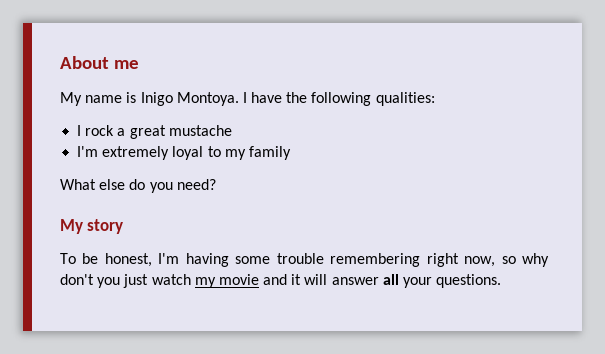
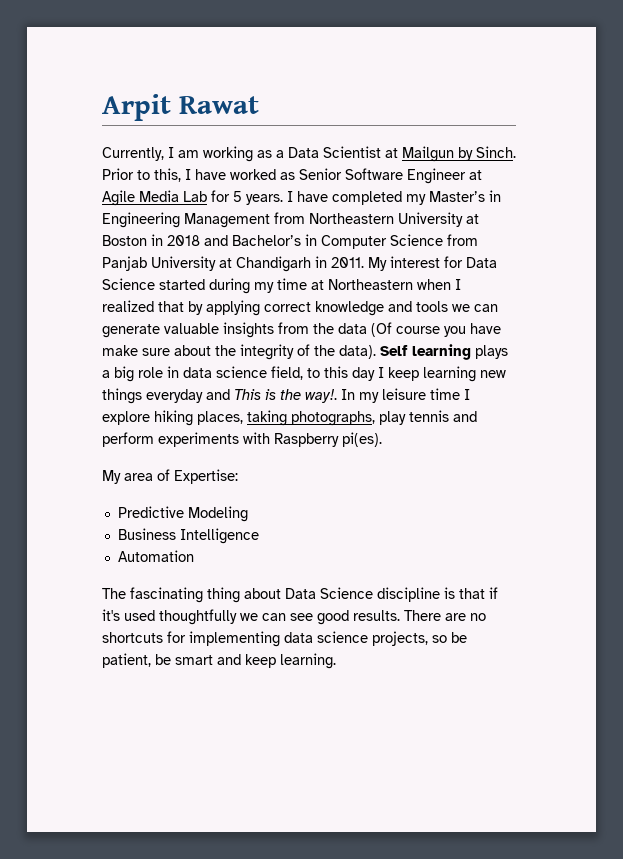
- About me
- My name is Inigo Montoya. I have the following qualities:
- I rock a great mustache
- I'm extremely loyal to my family
- What else do you need?
- My story
- To be honest, I'm having some trouble remembering right now, so why don't you just watch my movie and it will answer all your questions.
+ Arpit Rawat
+ Currently, I am working as a Data Scientist at Mailgun by Sinch. Prior to this, I have worked as Senior Software Engineer at Agile Media Lab for 5 years. I have completed my Master’s in Engineering Management from Northeastern University at Boston in 2018 and Bachelor’s in Computer Science from Panjab University at Chandigarh in 2011. My interest for Data Science started during my time at Northeastern when I realized that by applying correct knowledge and tools we can generate valuable insights from the data (Of course you have make sure about the integrity of the data). Self learning plays a big role in data science field, to this day I keep learning new things everyday and This is the way!. In my leisure time I explore hiking places, taking photographs, play tennis and perform experiments with Raspberry pi(es).
+ My area of Expertise:
+ Predictive Modeling
+ Business Intelligence
+ Automation
+ The fascinating thing about Data Science discipline is that if it's used thoughtfully we can see good results. There are no shortcuts for implementing data science projects, so be patient, be smart and keep learning.

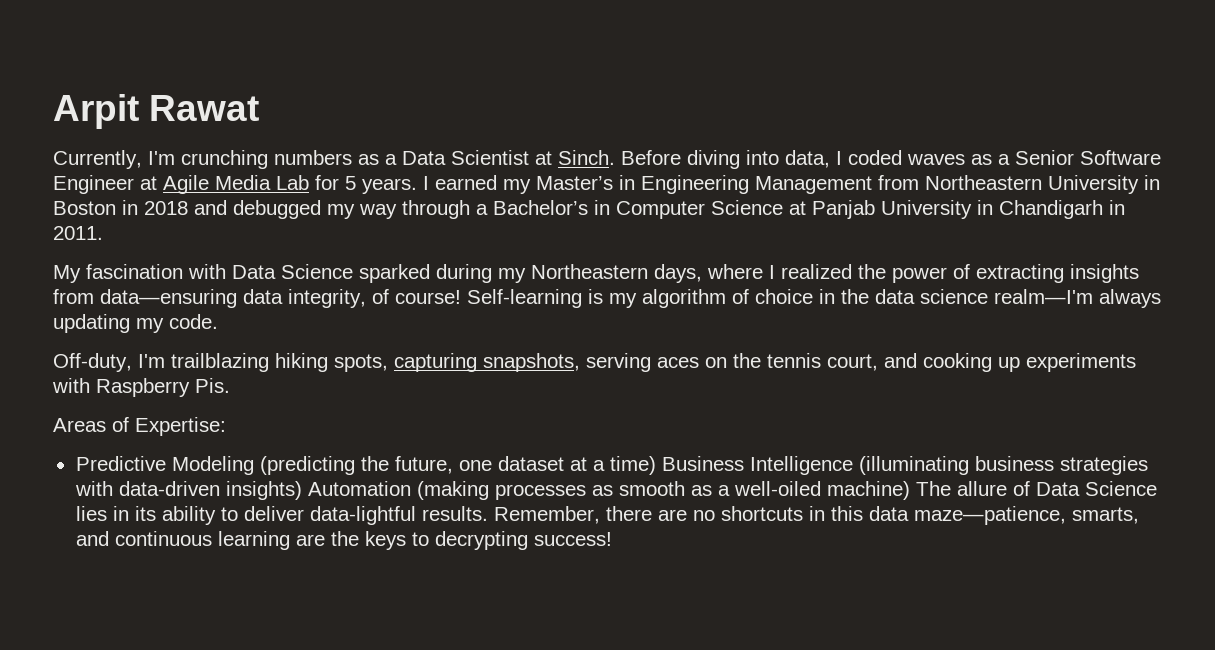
- Currently, I am working as a Data Scientist at Mailgun by Sinch. Prior to this, I have worked as Senior Software Engineer at Agile Media Lab for 5 years.
+ Currently, I'm crunching numbers as a Data Scientist at Sinch. Before diving into data, I coded waves as a Senior Software Engineer at Agile Media Lab for 5 years.
- I have completed my Master’s in Engineering Management from Northeastern University at Boston in 2018 and Bachelor’s in Computer Science from Panjab University at Chandigarh in 2011. My interest for Data Science started during my time at Northeastern when I realized that by applying correct knowledge and tools we can generate valuable insights from the data (Of course you have make sure about the integrity of the data). Self learning plays a big role in data science field, to this day I keep learning new things everyday and This is the way!. In my leisure time I explore hiking places, taking photographs, play tennis and perform experiments with Raspberry pi(es).
- My area of Expertise:
- Predictive Modeling
- Business Intelligence
- Automation
- The fascinating thing about Data Science discipline is that if it's used thoughtfully we can see good results. There are no shortcuts for implementing data science projects, so be patient, be smart and keep learning.
+ I earned my Master’s in Engineering Management from Northeastern University in Boston in 2018 and debugged my way through a Bachelor’s in Computer Science at Panjab University in Chandigarh in 2011.
+ My fascination with Data Science sparked during my Northeastern days, where I realized the power of extracting insights from data—ensuring data integrity, of course! Self-learning is my algorithm of choice in the data science realm—I'm always updating my code.
+ Off-duty, I'm trailblazing hiking spots, capturing snapshots, serving aces on the tennis court, and cooking up experiments with Raspberry Pis.
+ Areas of Expertise:
+ Predictive Modeling (predicting the future, one dataset at a time) Business Intelligence (illuminating business strategies with data-driven insights) Automation (making processes as smooth as a well-oiled machine) The allure of Data Science lies in its ability to deliver data-lightful results. Remember, there are no shortcuts in this data maze—patience, smarts, and continuous learning are the keys to decrypting success!

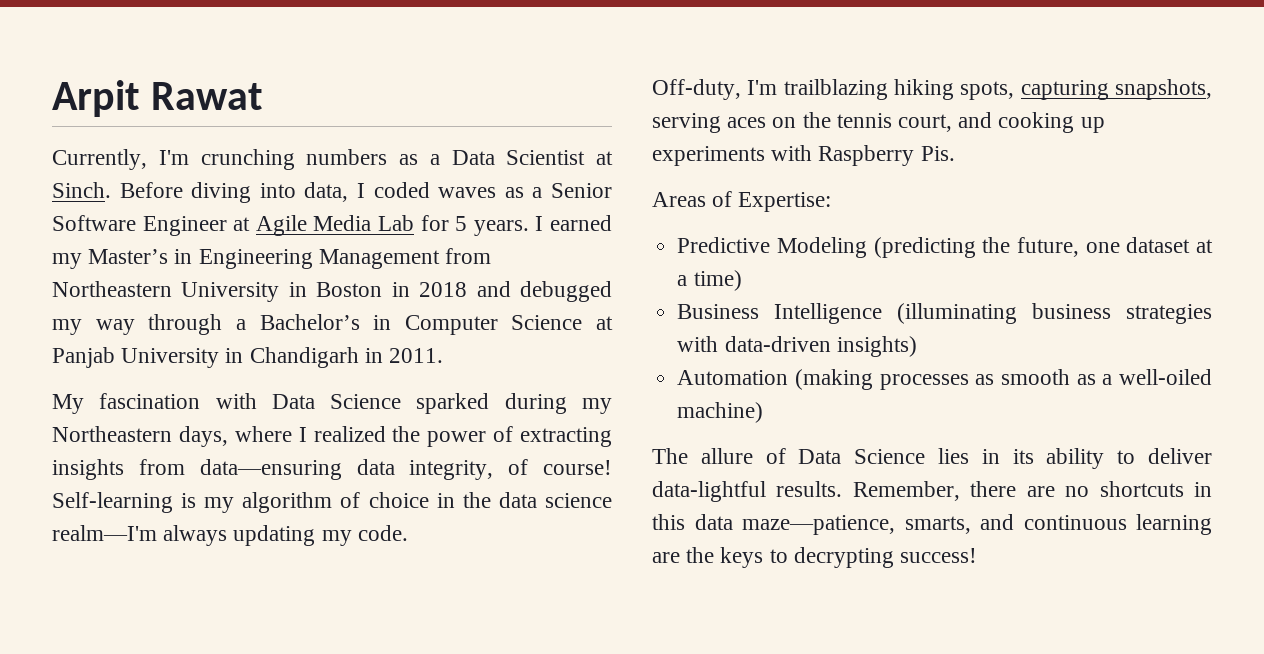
- Predictive Modeling (predicting the future, one dataset at a time) Business Intelligence (illuminating business strategies with data-driven insights) Automation (making processes as smooth as a well-oiled machine) The allure of Data Science lies in its ability to deliver data-lightful results.
+ Predictive Modeling (predicting the future, one dataset at a time)
+ Business Intelligence (illuminating business strategies with data-driven insights)
+ Automation (making processes as smooth as a well-oiled machine)
+ The allure of Data Science lies in its ability to deliver data-lightful results.

